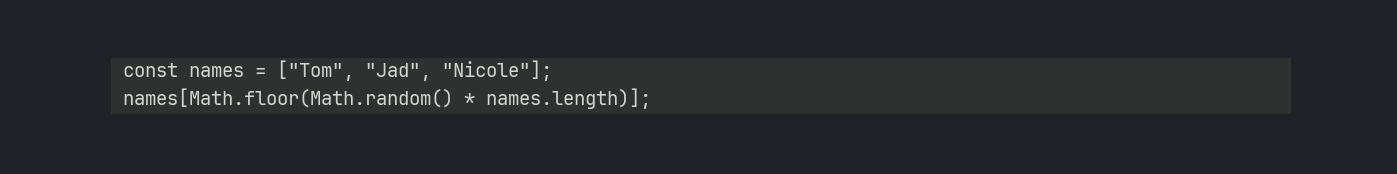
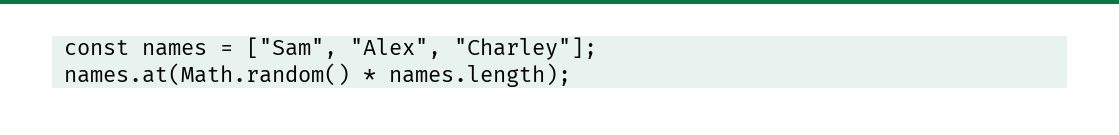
- const names = ["Tom", "Jad", "Nicole"];
- names[Math.floor(Math.random() * names.length)];
+ const names = ["Sam", "Alex", "Charley"];
+ names.at(Math.random() * names.length);

